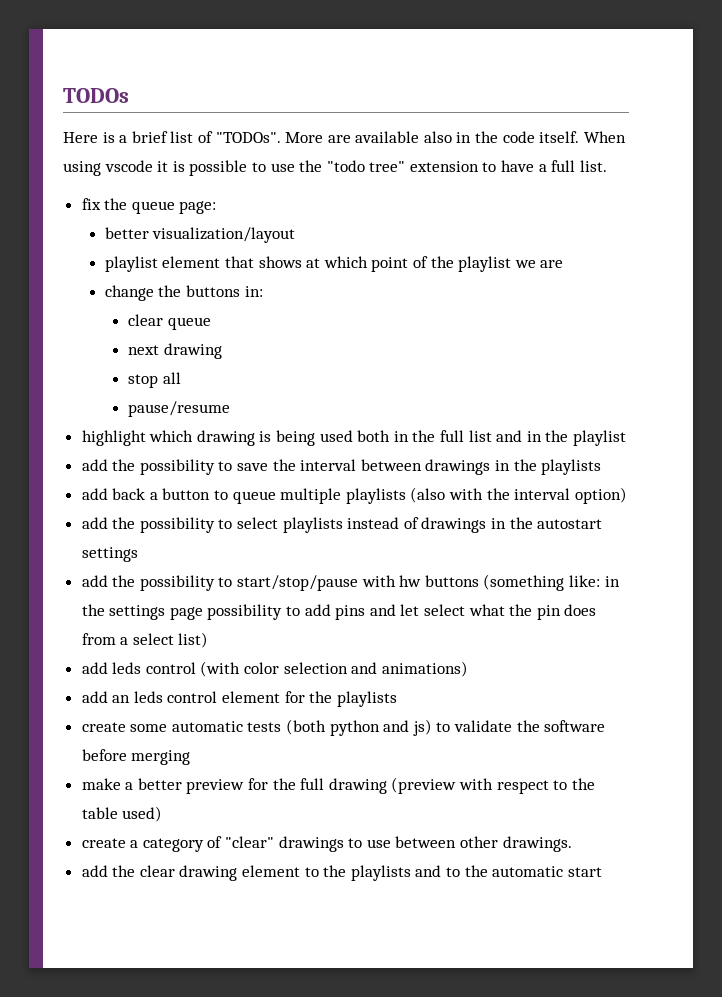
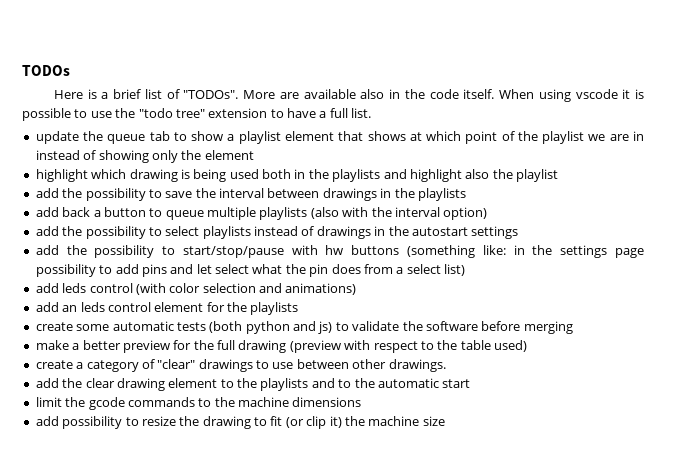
- fix the queue page:
- better visualization/layout
- playlist element that shows at which point of the playlist we are
- change the buttons in:
- clear queue
- next drawing
- stop all
- pause/resume
+ update the queue tab to show a playlist element that shows at which point of the playlist we are in instead of showing only the element
- highlight which drawing is being used both in the full list and in the playlist
+ highlight which drawing is being used both in the playlists and highlight also the playlist
+ limit the gcode commands to the machine dimensions
+ add possibility to resize the drawing to fit (or clip it) the machine size

